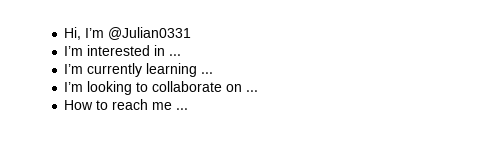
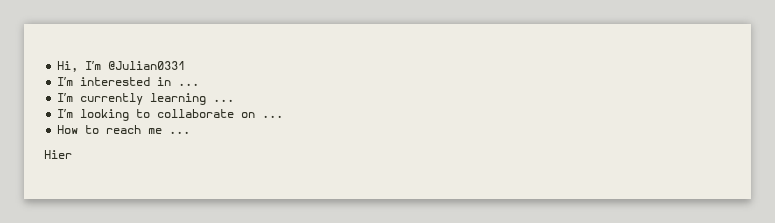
+ Hier

